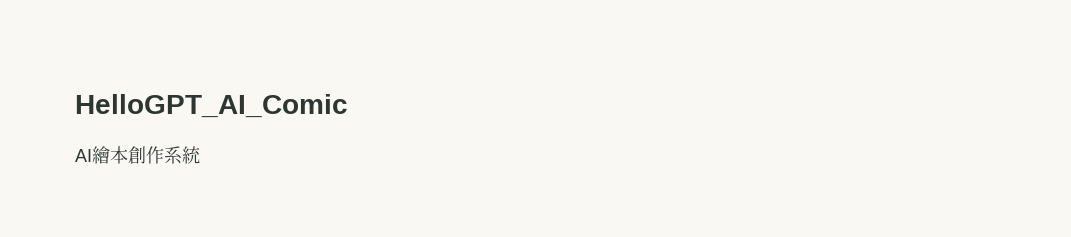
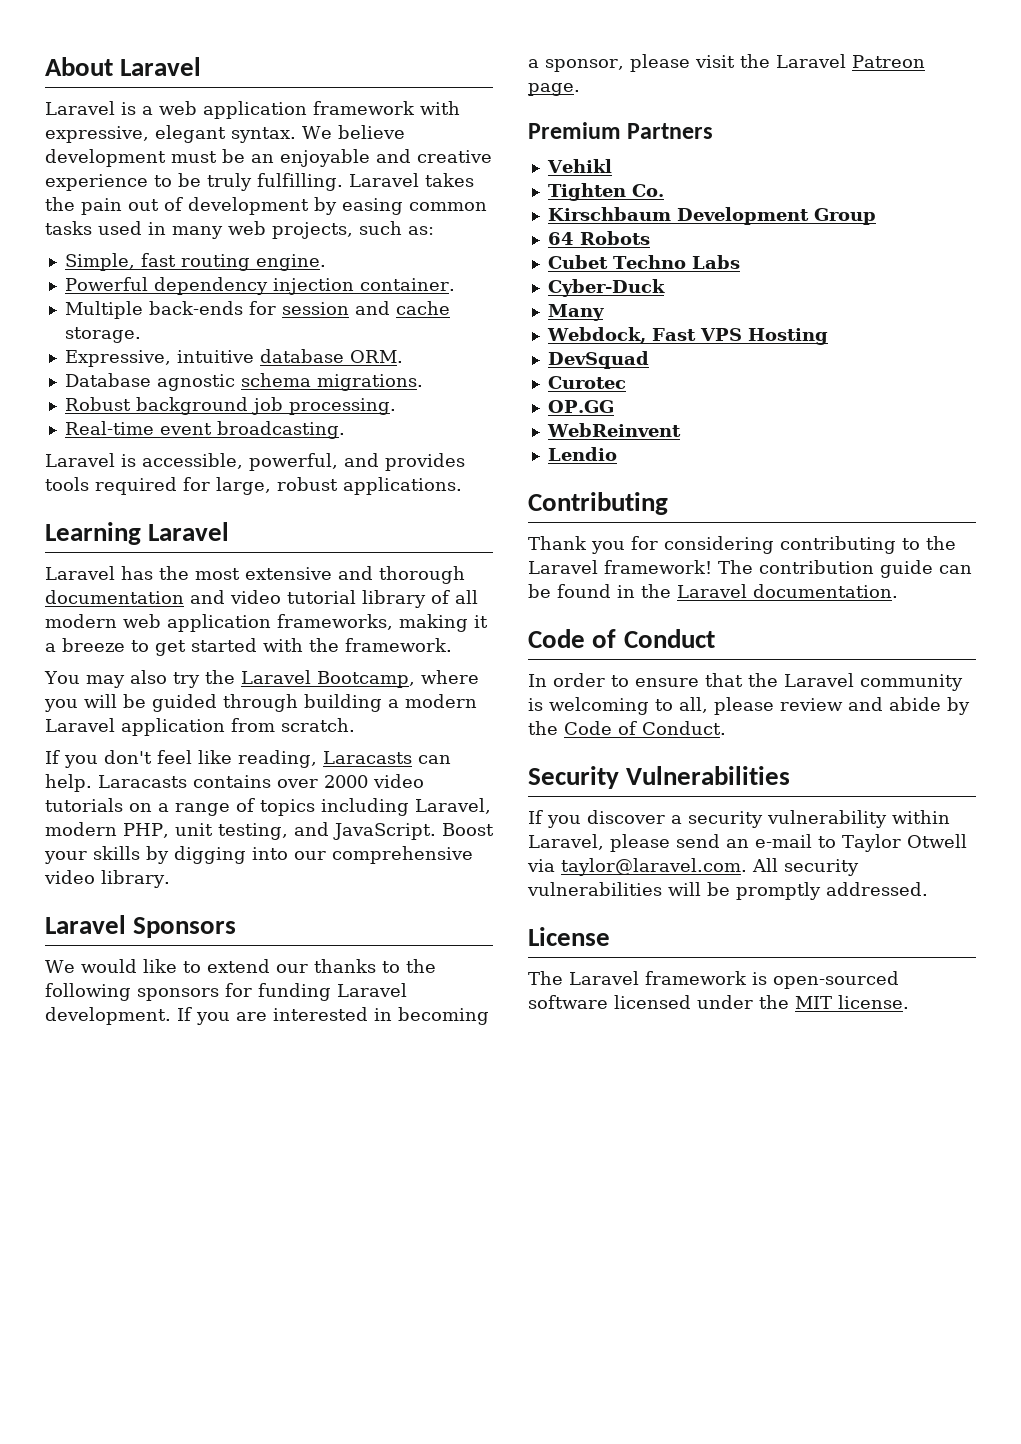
- HelloGPT_AI_Comic
- AI繪本創作系統
+ About Laravel
+ Laravel is a web application framework with expressive, elegant syntax. We believe development must be an enjoyable and creative experience to be truly fulfilling. Laravel takes the pain out of development by easing common tasks used in many web projects, such as:
+ Simple, fast routing engine.
+ Powerful dependency injection container.
+ Multiple back-ends for session and cache storage.
+ Expressive, intuitive database ORM.
+ Database agnostic schema migrations.
+ Robust background job processing.
+ Real-time event broadcasting.
+ Laravel is accessible, powerful, and provides tools required for large, robust applications.
+ Learning Laravel
+ Laravel has the most extensive and thorough documentation and video tutorial library of all modern web application frameworks, making it a breeze to get started with the framework.
+ You may also try the Laravel Bootcamp, where you will be guided through building a modern Laravel application from scratch.
+ If you don't feel like reading, Laracasts can help. Laracasts contains over 2000 video tutorials on a range of topics including Laravel, modern PHP, unit testing, and JavaScript. Boost your skills by digging into our comprehensive video library.
+ Laravel Sponsors
+ We would like to extend our thanks to the following sponsors for funding Laravel development. If you are interested in becoming a sponsor, please visit the Laravel Patreon page.
+ Premium Partners
+ Vehikl
+ Tighten Co.
+ Kirschbaum Development Group
+ 64 Robots
+ Cubet Techno Labs
+ Cyber-Duck
+ Many
+ Webdock, Fast VPS Hosting
+ DevSquad
+ Curotec
+ OP.GG
+ WebReinvent
+ Lendio
+ Contributing
+ Thank you for considering contributing to the Laravel framework! The contribution guide can be found in the Laravel documentation.
+ Code of Conduct
+ In order to ensure that the Laravel community is welcoming to all, please review and abide by the Code of Conduct.
+ Security Vulnerabilities
+ If you discover a security vulnerability within Laravel, please send an e-mail to Taylor Otwell via taylor@laravel.com. All security vulnerabilities will be promptly addressed.
+ License
+ The Laravel framework is open-sourced software licensed under the MIT license.

